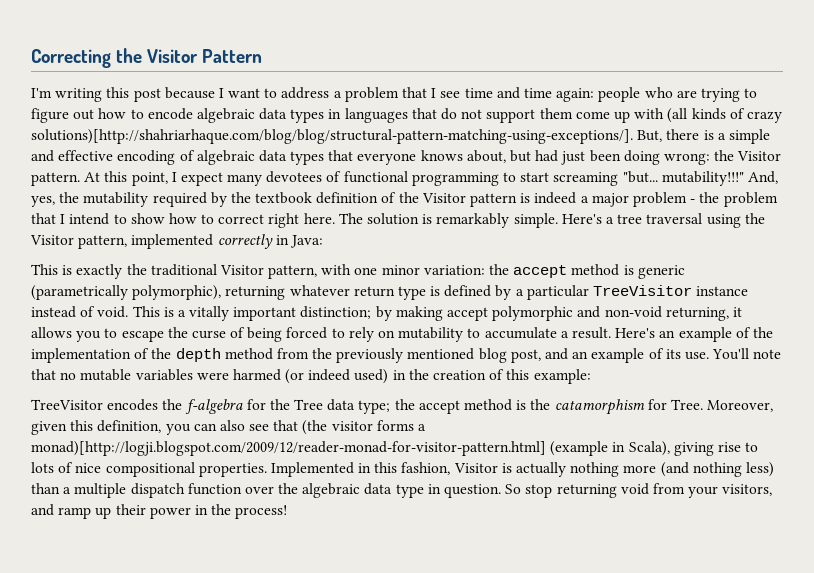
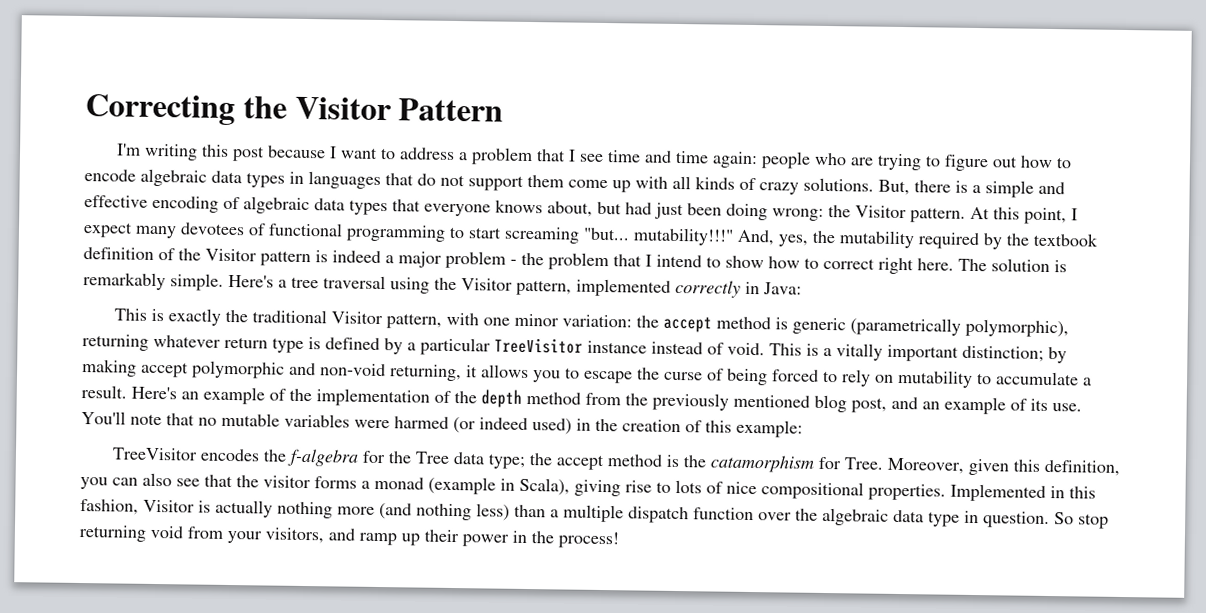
- people who are trying to figure out how to encode algebraic data types in languages that do not support them come up with (all kinds of crazy solutions)[http://shahriarhaque.com/blog/blog/structural-pattern-matching-using-exceptions/]. But, there is a simple and effective encoding of algebraic data types that everyone knows about, but had just been doing wrong:
+ people who are trying to figure out how to encode algebraic data types in languages that do not support them come up with all kinds of crazy solutions. But, there is a simple and effective encoding of algebraic data types that everyone knows about, but had just been doing wrong:
- Moreover, given this definition, you can also see that (the visitor forms a monad)[http://logji.blogspot.com/2009/12/reader-monad-for-visitor-pattern.html] (example in Scala), giving rise to lots of nice compositional properties.
+ Moreover, given this definition, you can also see that the visitor forms a monad (example in Scala), giving rise to lots of nice compositional properties.

